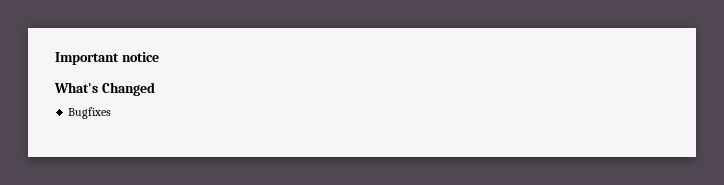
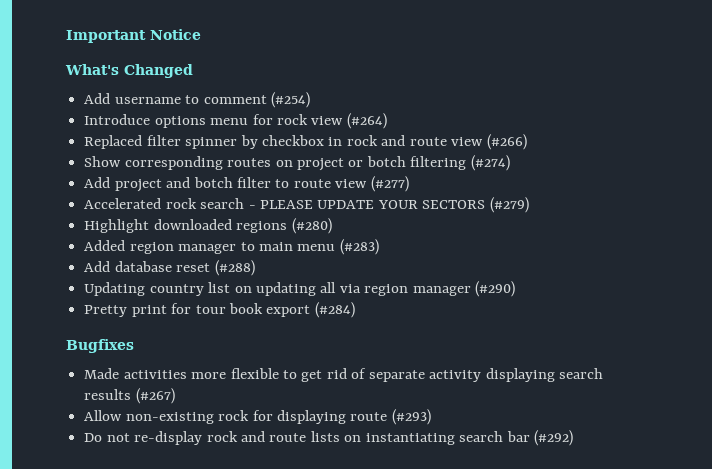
- Important notice
+ Important Notice
+ Add username to comment (#254)
+ Introduce options menu for rock view (#264)
+ Replaced filter spinner by checkbox in rock and route view (#266)
+ Show corresponding routes on project or botch filtering (#274)
+ Add project and botch filter to route view (#277)
+ Accelerated rock search - PLEASE UPDATE YOUR SECTORS (#279)
+ Highlight downloaded regions (#280)
+ Added region manager to main menu (#283)
+ Add database reset (#288)
+ Updating country list on updating all via region manager (#290)
+ Pretty print for tour book export (#284)
  Bugfixes
+ Made activities more flexible to get rid of separate activity displaying search results (#267)
+ Allow non-existing rock for displaying route (#293)
+ Do not re-display rock and route lists on instantiating search bar (#292)

